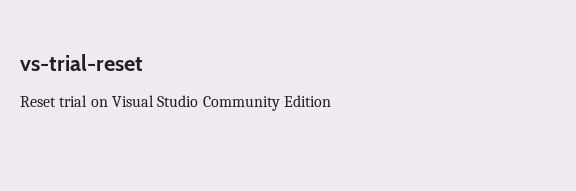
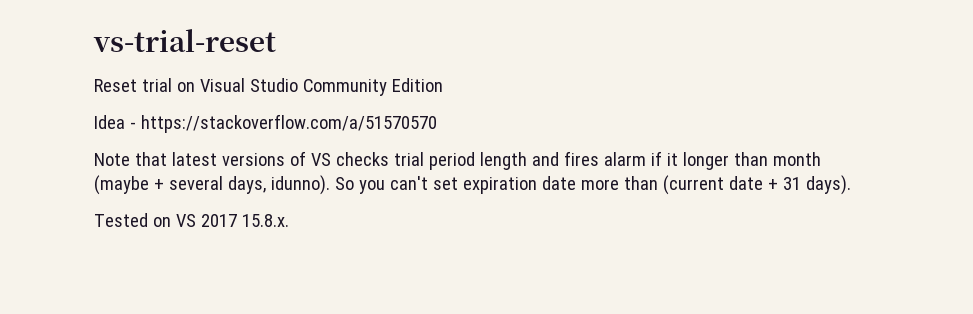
+ Idea - https://stackoverflow.com/a/51570570
+ Note that latest versions of VS checks trial period length and fires alarm if it longer than month (maybe + several days, idunno). So you can't set expiration date more than (current date + 31 days).
+ Tested on VS 2017 15.8.x.

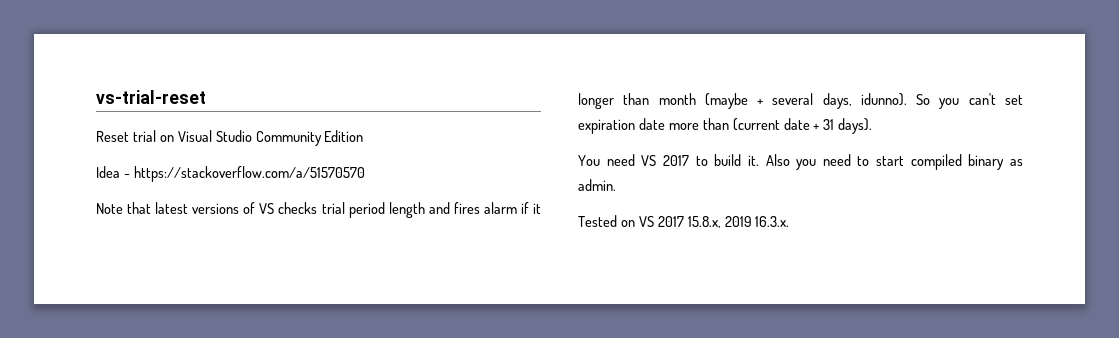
+ You need VS 2017 to build it. Also you need to start compiled binary as admin.
- Tested on VS 2017 15.8.x.
+ Tested on VS 2017 15.8.x, 2019 16.3.x.

